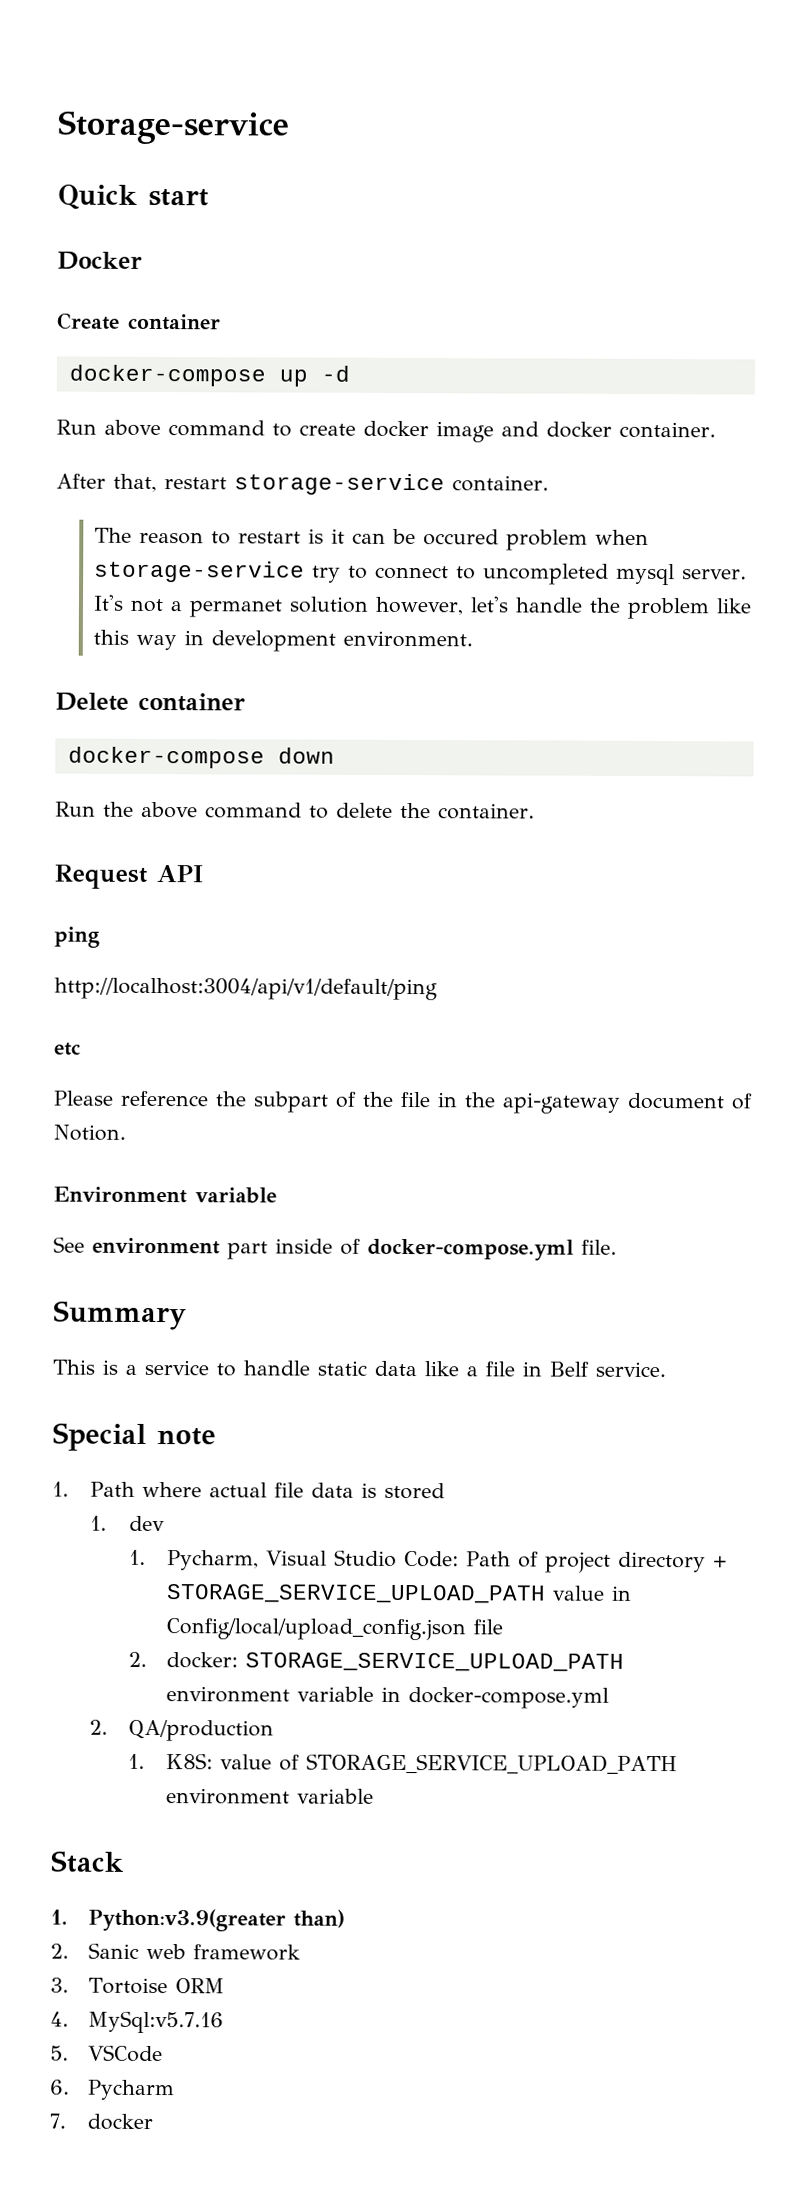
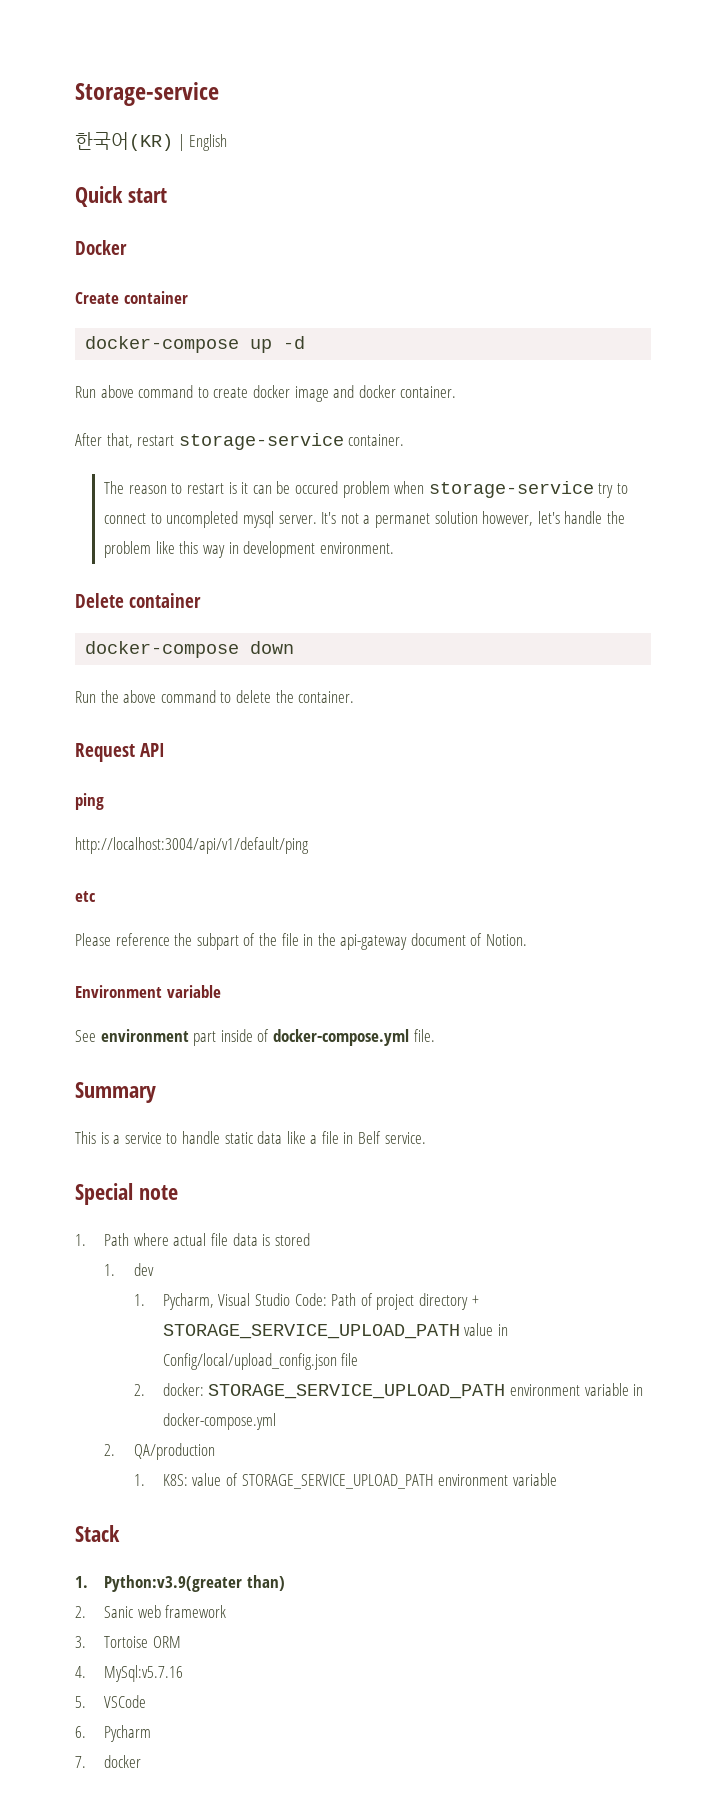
+ 한국어(KR) | English

